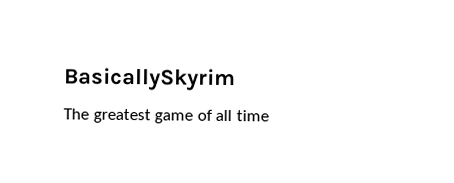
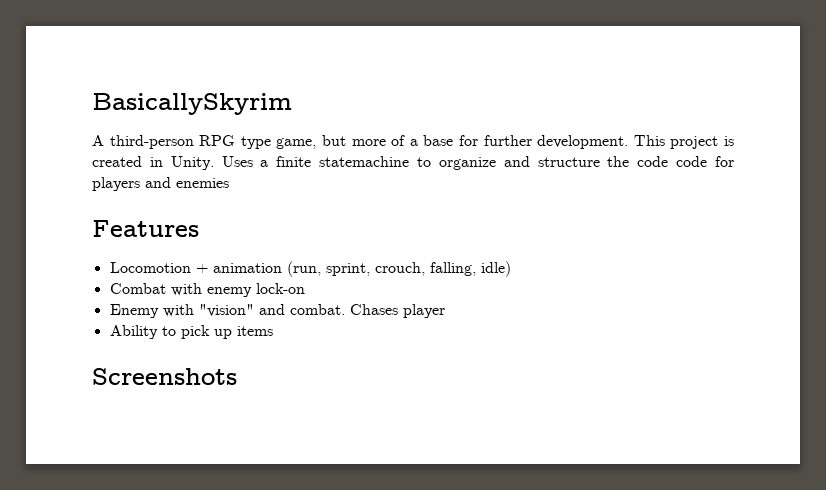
- The greatest game of all time
+ A third-person RPG type game, but more of a base for further development. This project is created in Unity. Uses a finite statemachine to organize and structure the code code for players and enemies
+ Features
+ Locomotion + animation (run, sprint, crouch, falling, idle)
+ Combat with enemy lock-on
+ Enemy with "vision" and combat. Chases player
+ Ability to pick up items
+ Screenshots

